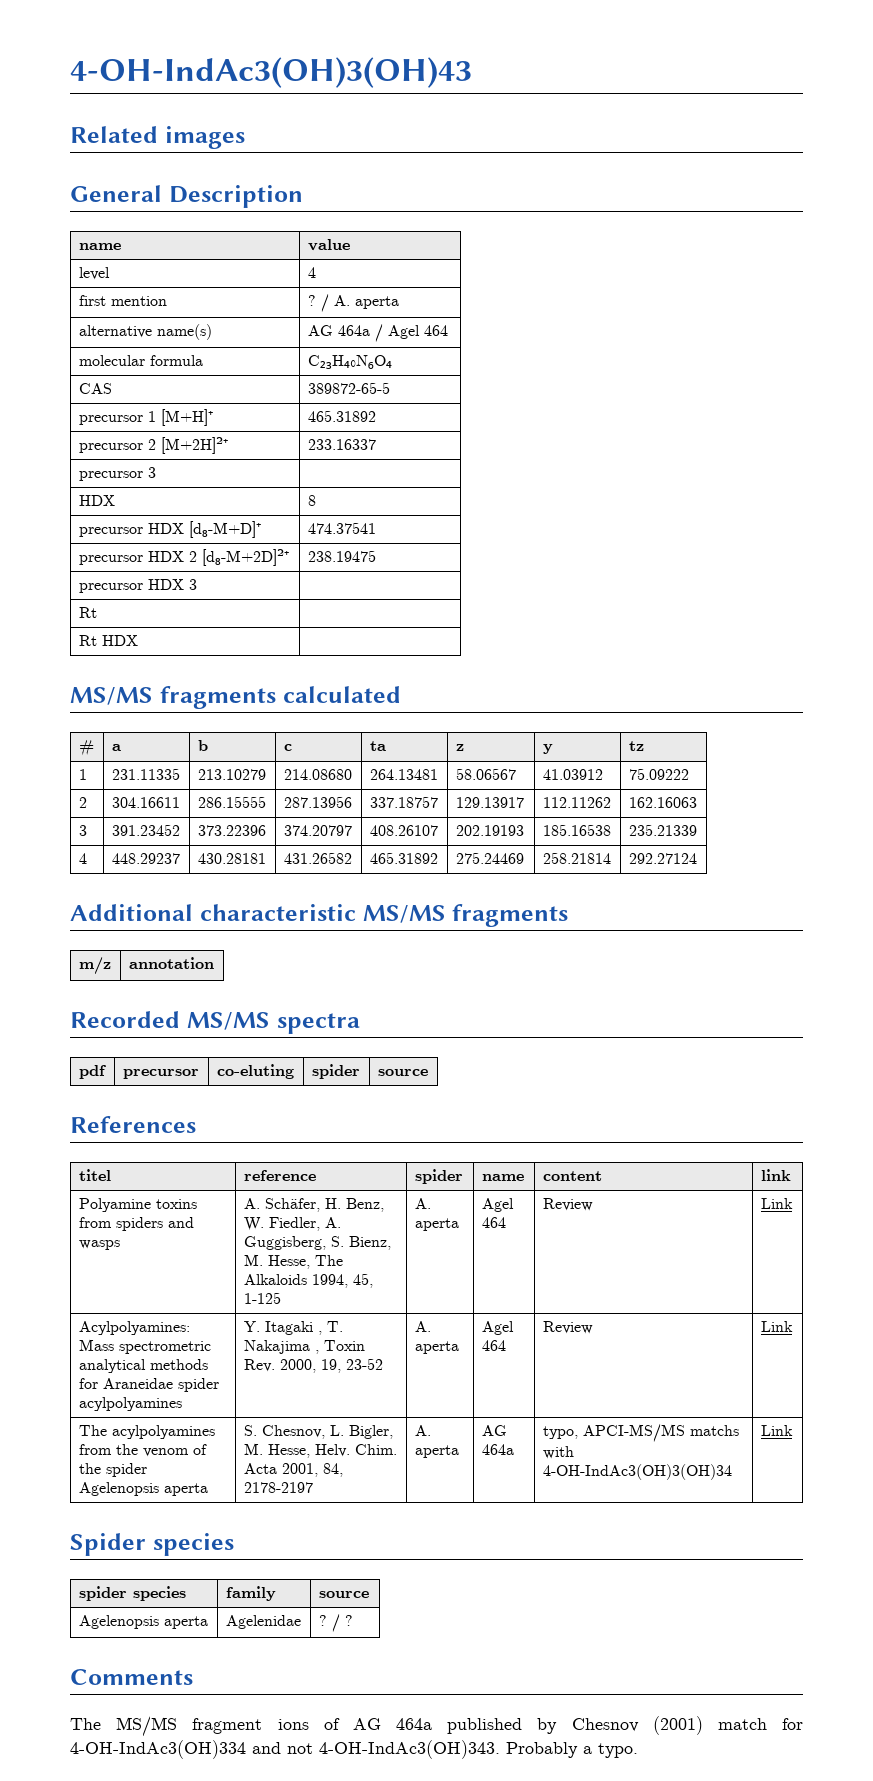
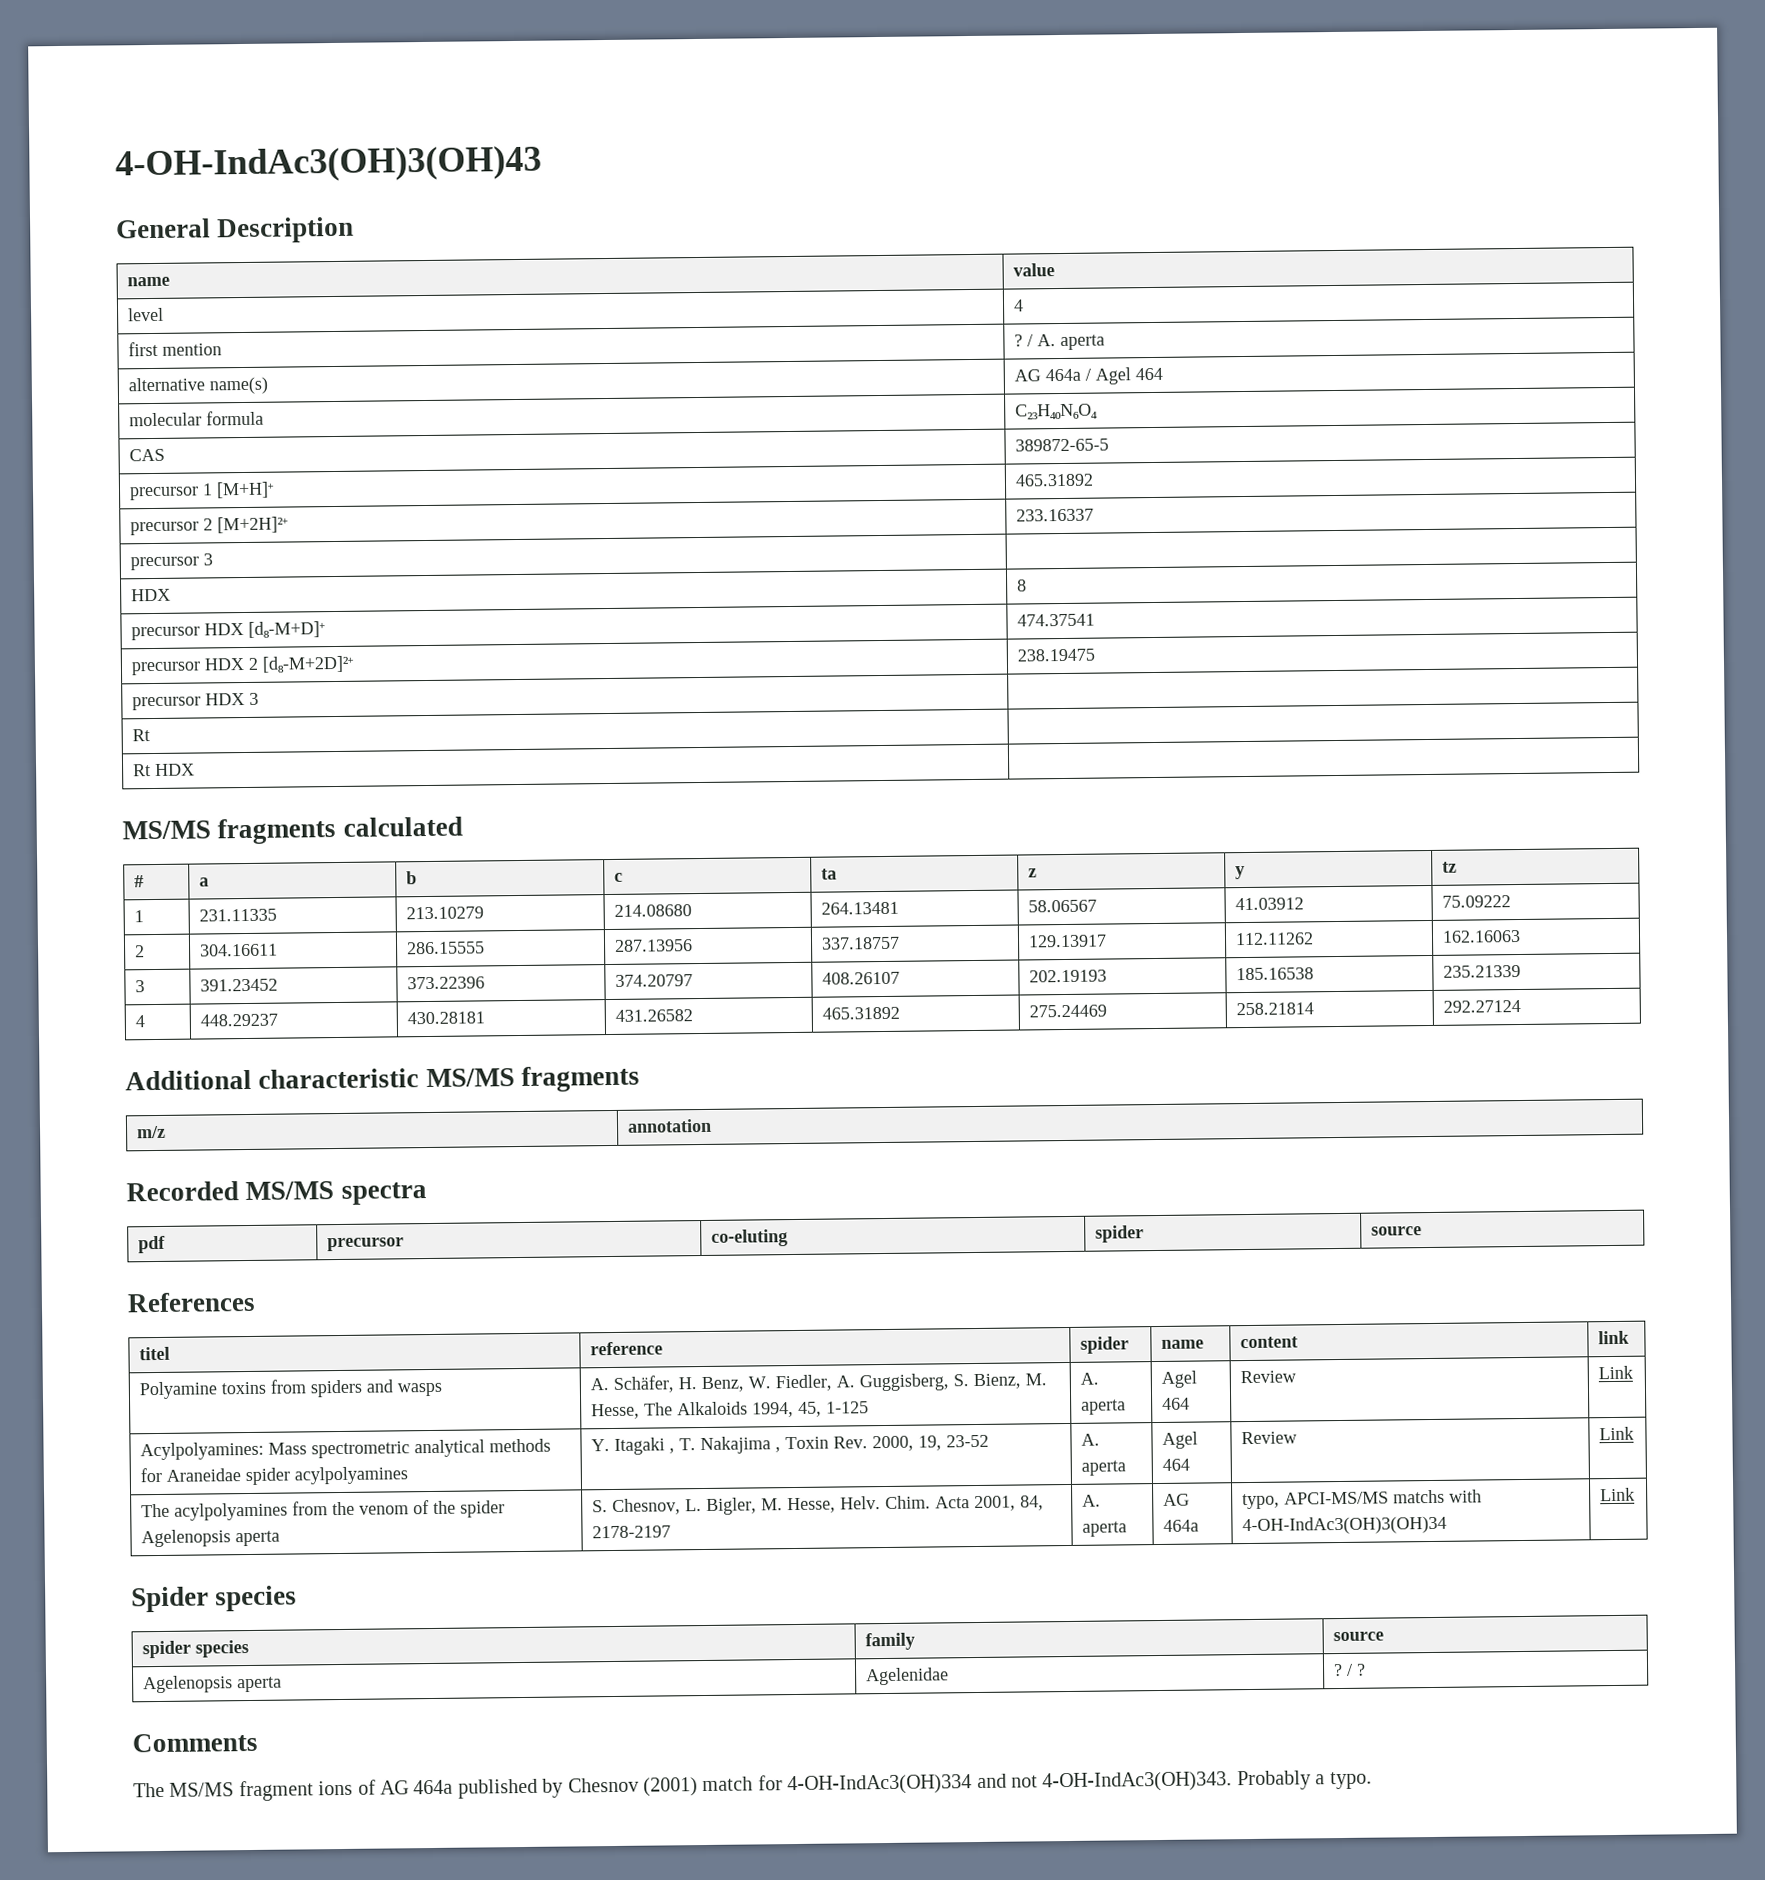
- Related images

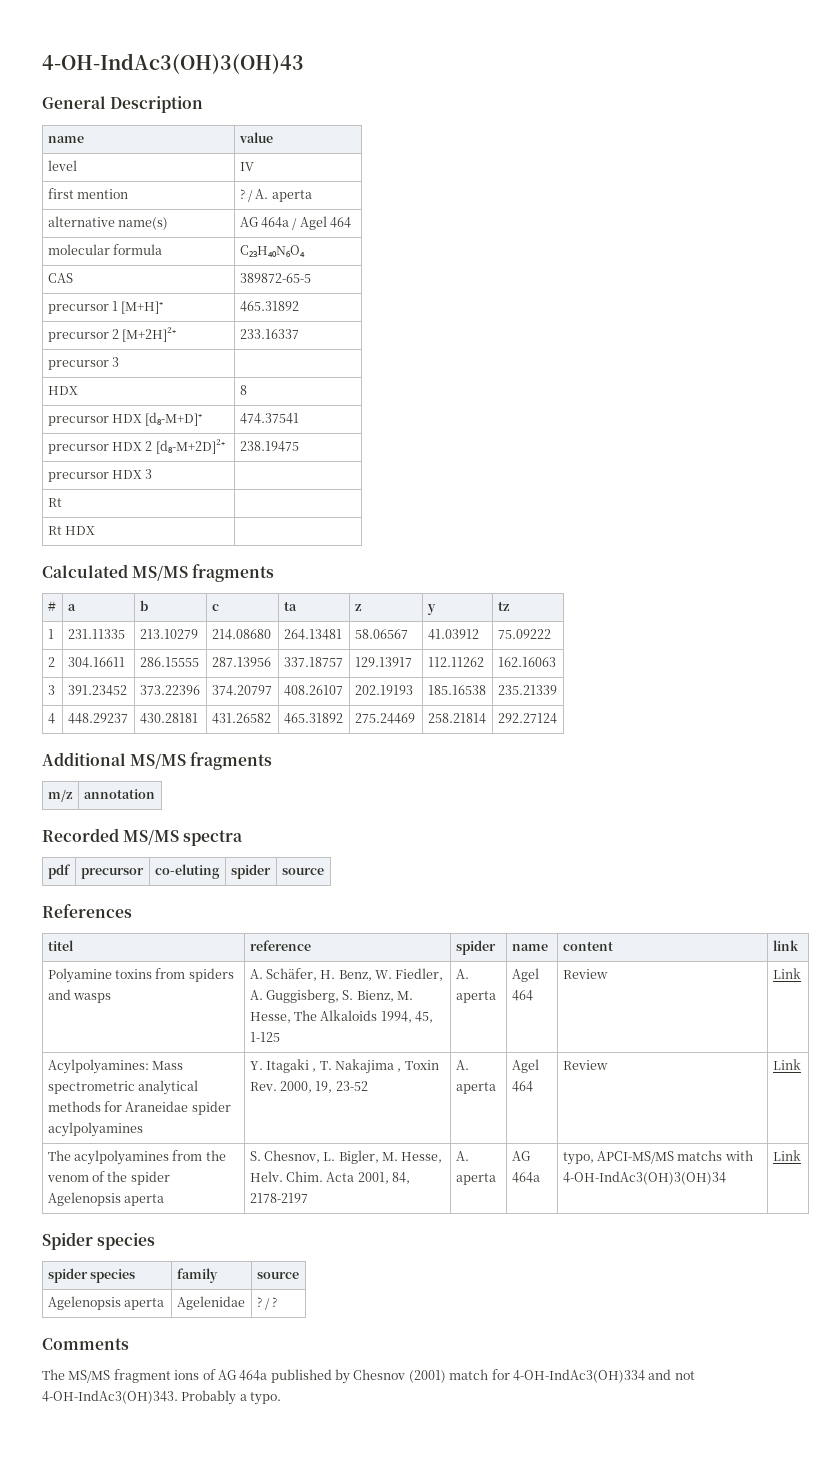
- level | 4
+ level | IV
- MS/MS fragments calculated
+ Calculated MS/MS fragments
- Additional characteristic MS/MS fragments
+ Additional MS/MS fragments

